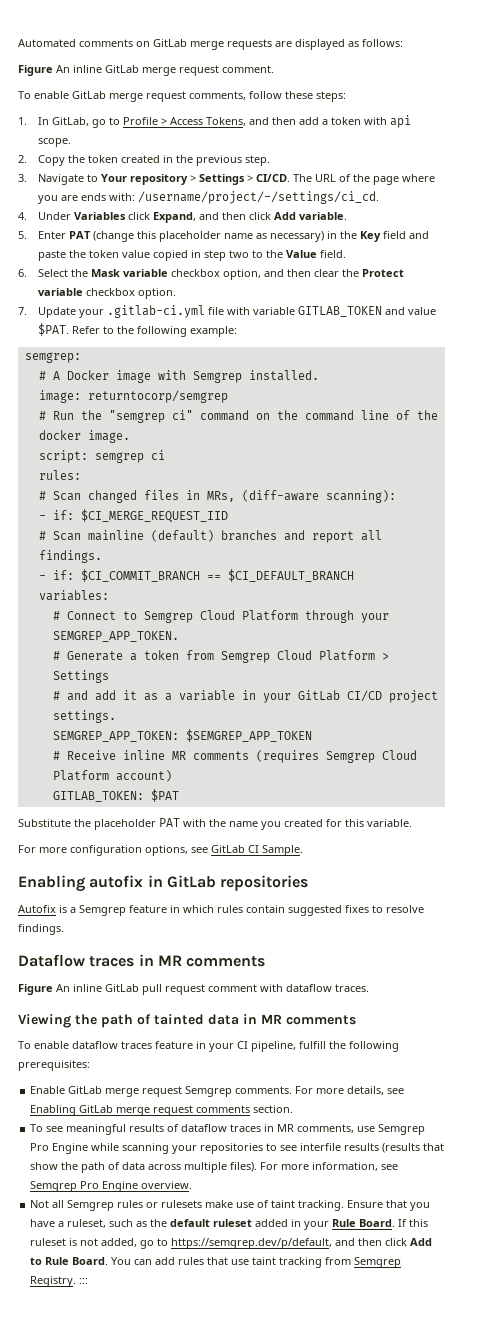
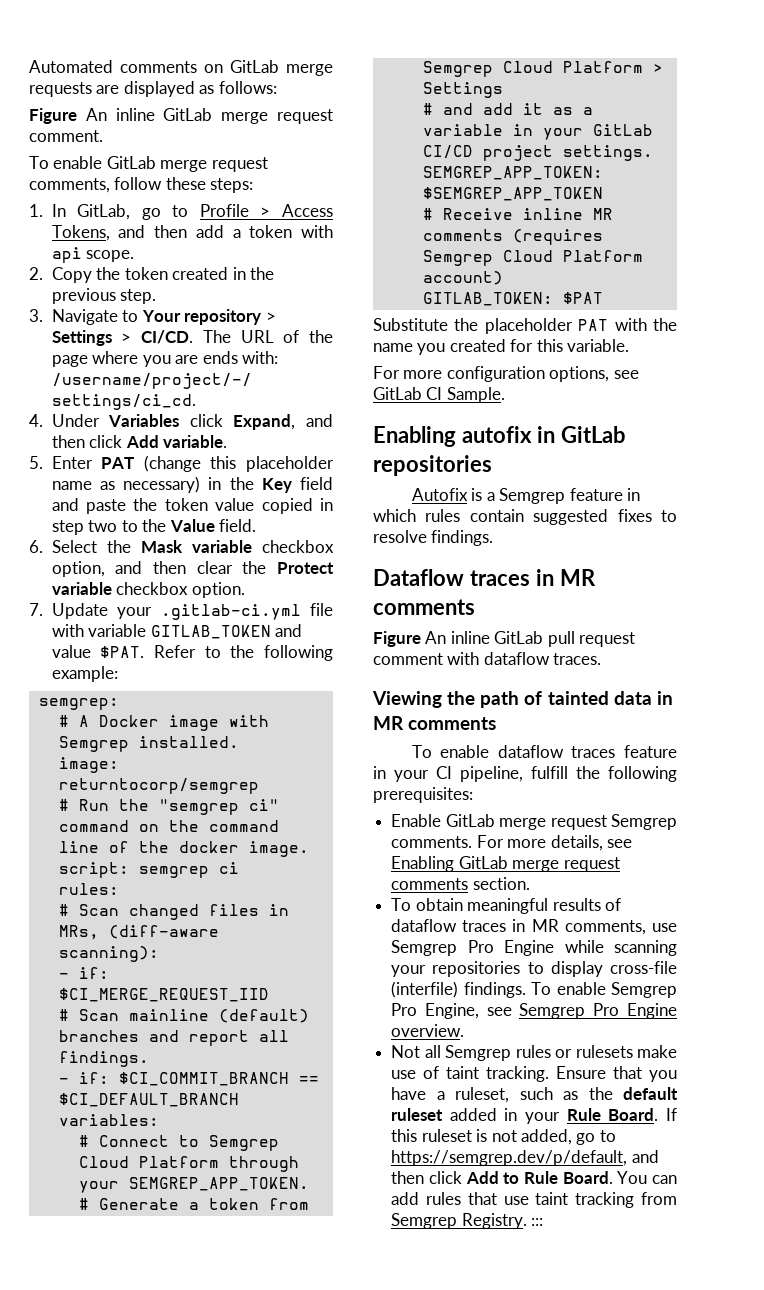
- To see meaningful results of dataflow traces in MR comments, use Semgrep Pro Engine while scanning your repositories to see interfile results (results that show the path of data across multiple files). For more information, see Semgrep Pro Engine overview.
+ To obtain meaningful results of dataflow traces in MR comments, use Semgrep Pro Engine while scanning your repositories to display cross-file (interfile) findings. To enable Semgrep Pro Engine, see Semgrep Pro Engine overview.

